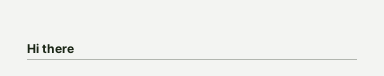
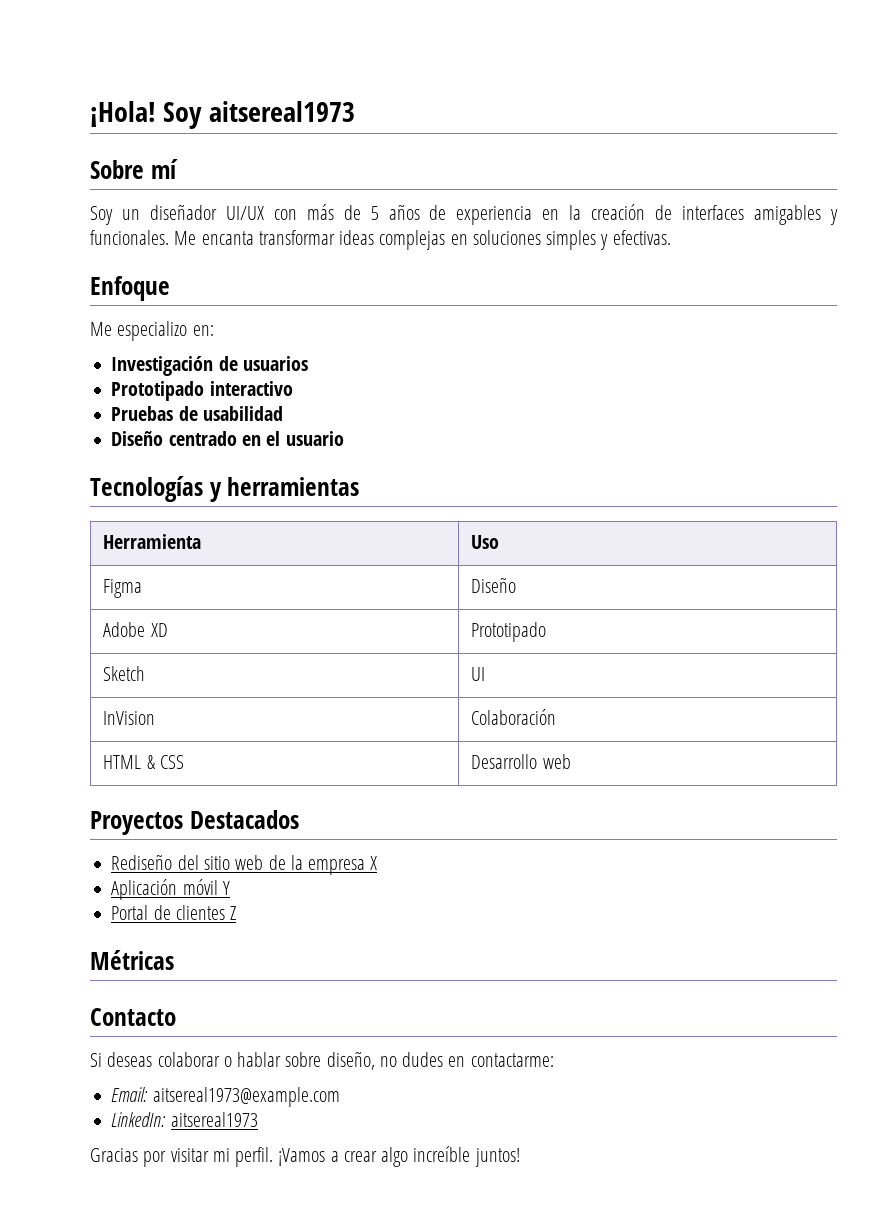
- Hi there
+ ¡Hola! Soy aitsereal1973
+ Sobre mí
+ Soy un diseñador UI/UX con más de 5 años de experiencia en la creación de interfaces amigables y funcionales. Me encanta transformar ideas complejas en soluciones simples y efectivas.
+ Enfoque
+ Me especializo en:
+ Investigación de usuarios
+ Prototipado interactivo
+ Pruebas de usabilidad
+ Diseño centrado en el usuario
+ Tecnologías y herramientas
+ Herramienta | Uso
+ Figma | Diseño
+ Adobe XD | Prototipado
+ Sketch | UI
+ InVision | Colaboración
+ HTML & CSS | Desarrollo web
+ Proyectos Destacados
+ Rediseño del sitio web de la empresa X
+ Aplicación móvil Y
+ Portal de clientes Z
+ Métricas
+ Contacto
+ Si deseas colaborar o hablar sobre diseño, no dudes en contactarme:
+ Email: aitsereal1973@example.com
+ LinkedIn: aitsereal1973
+ Gracias por visitar mi perfil. ¡Vamos a crear algo increíble juntos!

